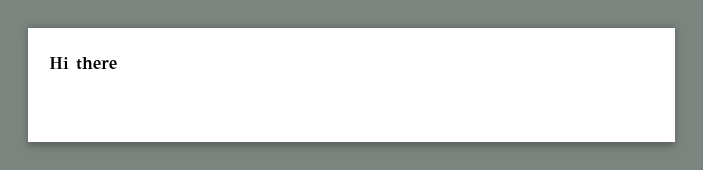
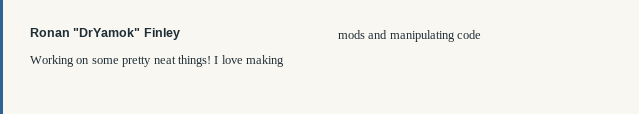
- Hi there
+ Ronan "DrYamok" Finley
+ Working on some pretty neat things! I love making mods and manipulating code

